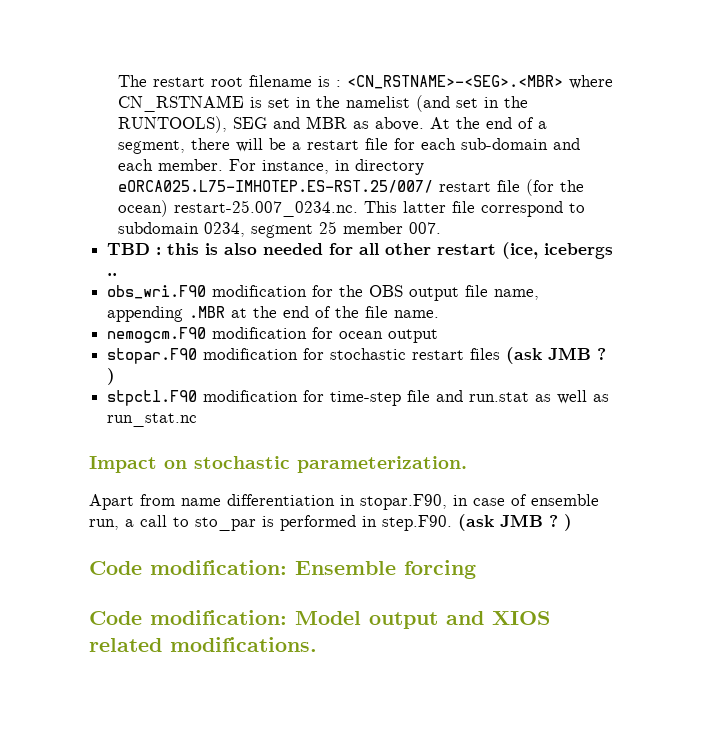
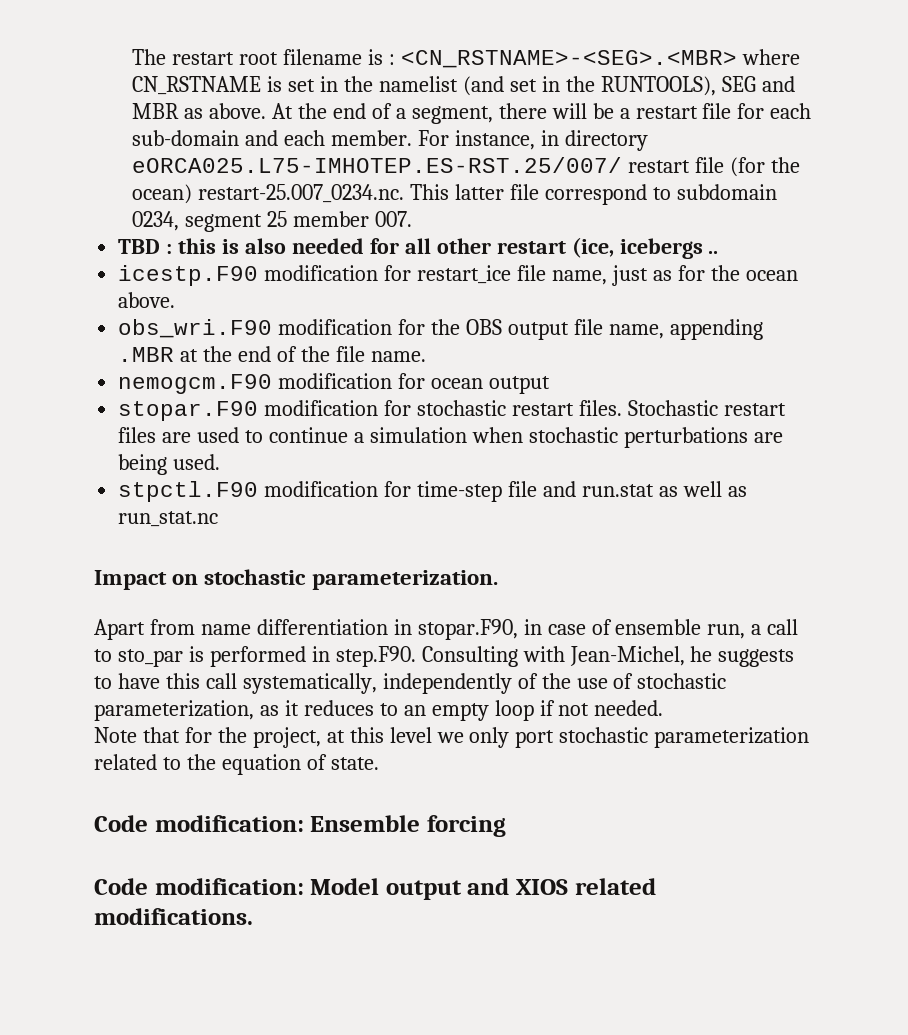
+ icestp.F90 modification for restart_ice file name, just as for the ocean above.
- stopar.F90 modification for stochastic restart files (ask JMB ? )
+ stopar.F90 modification for stochastic restart files. Stochastic restart files are used to continue a simulation when stochastic perturbations are being used.
- Apart from name differentiation in stopar.F90, in case of ensemble run, a call to sto_par is performed in step.F90. (ask JMB ? )
+ Apart from name differentiation in stopar.F90, in case of ensemble run, a call to sto_par is performed in step.F90. Consulting with Jean-Michel, he suggests to have this call systematically, independently of the use of stochastic parameterization, as it reduces to an empty loop if not needed.
+ Note that for the project, at this level we only port stochastic parameterization related to the equation of state.

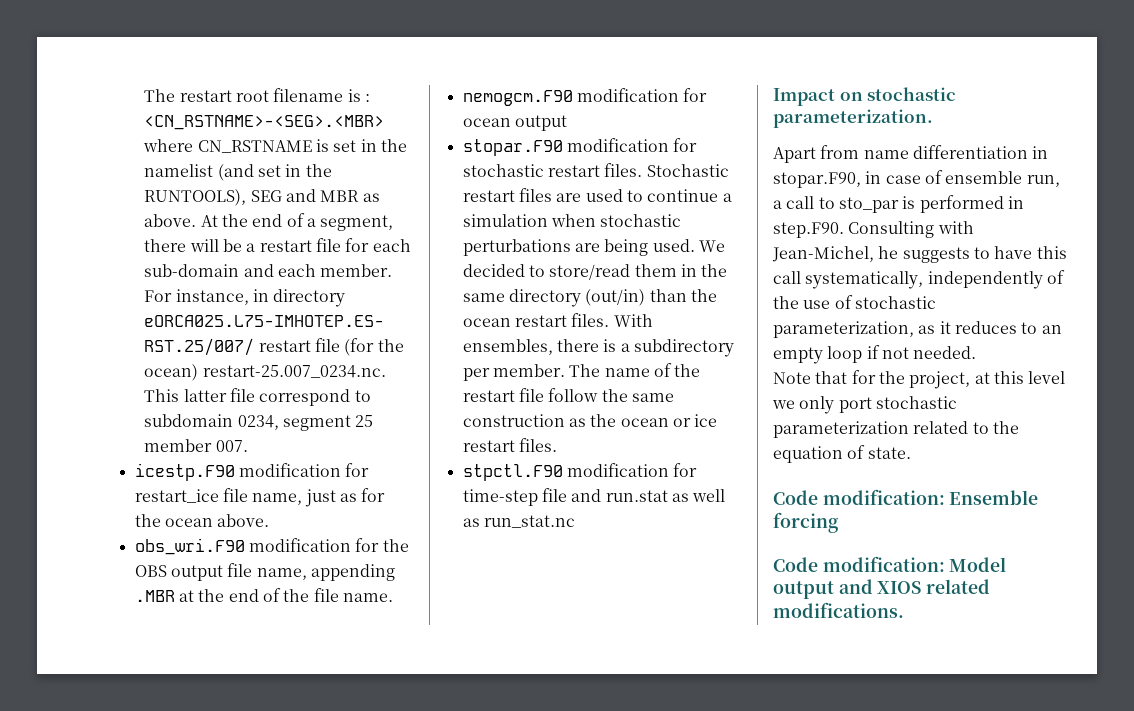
- TBD : this is also needed for all other restart (ice, icebergs ..
+ We decided to store/read them in the same directory (out/in) than the ocean restart files. With ensembles, there is a subdirectory per member. The name of the restart file follow the same construction as the ocean or ice restart files.

